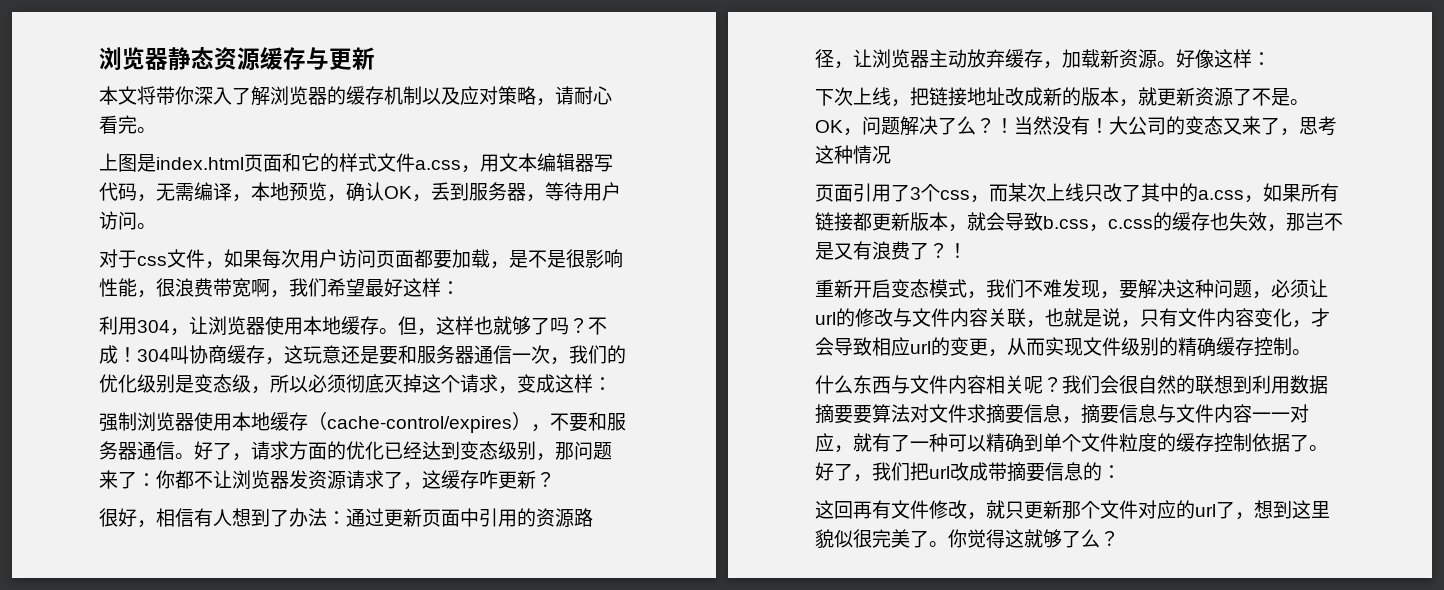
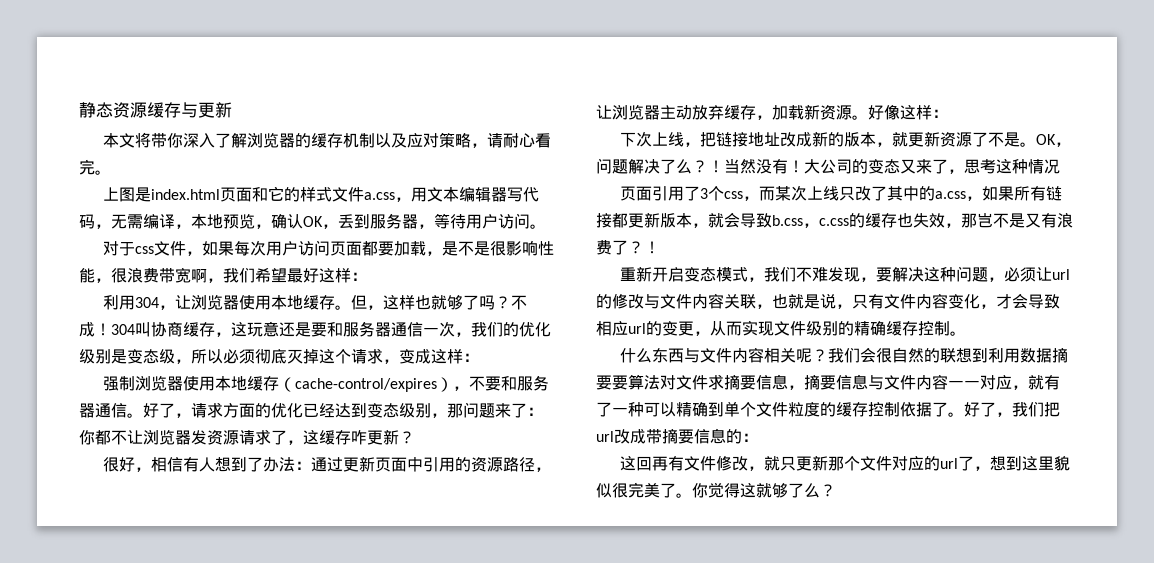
- 浏览器静态资源缓存与更新
+ 静态资源缓存与更新

